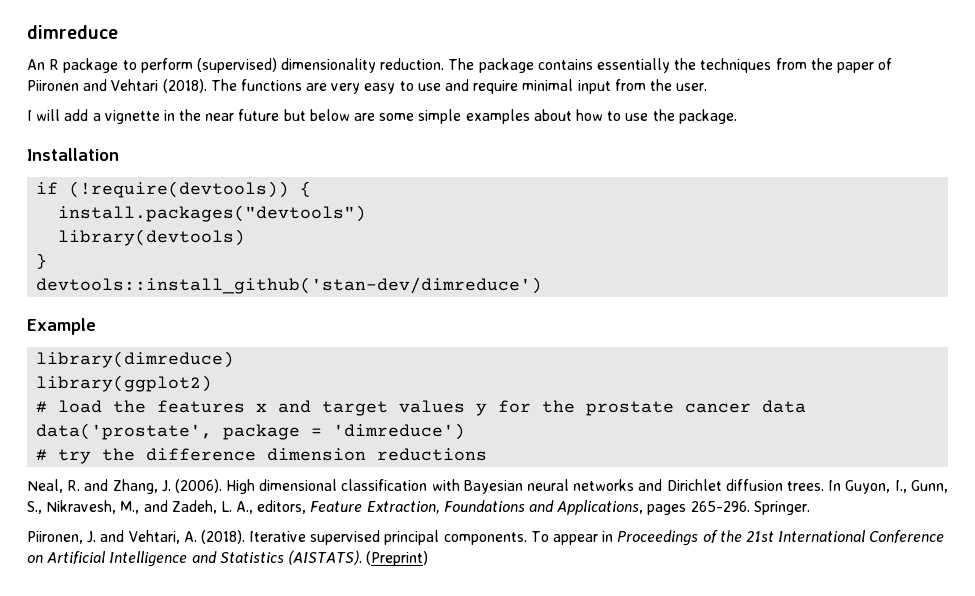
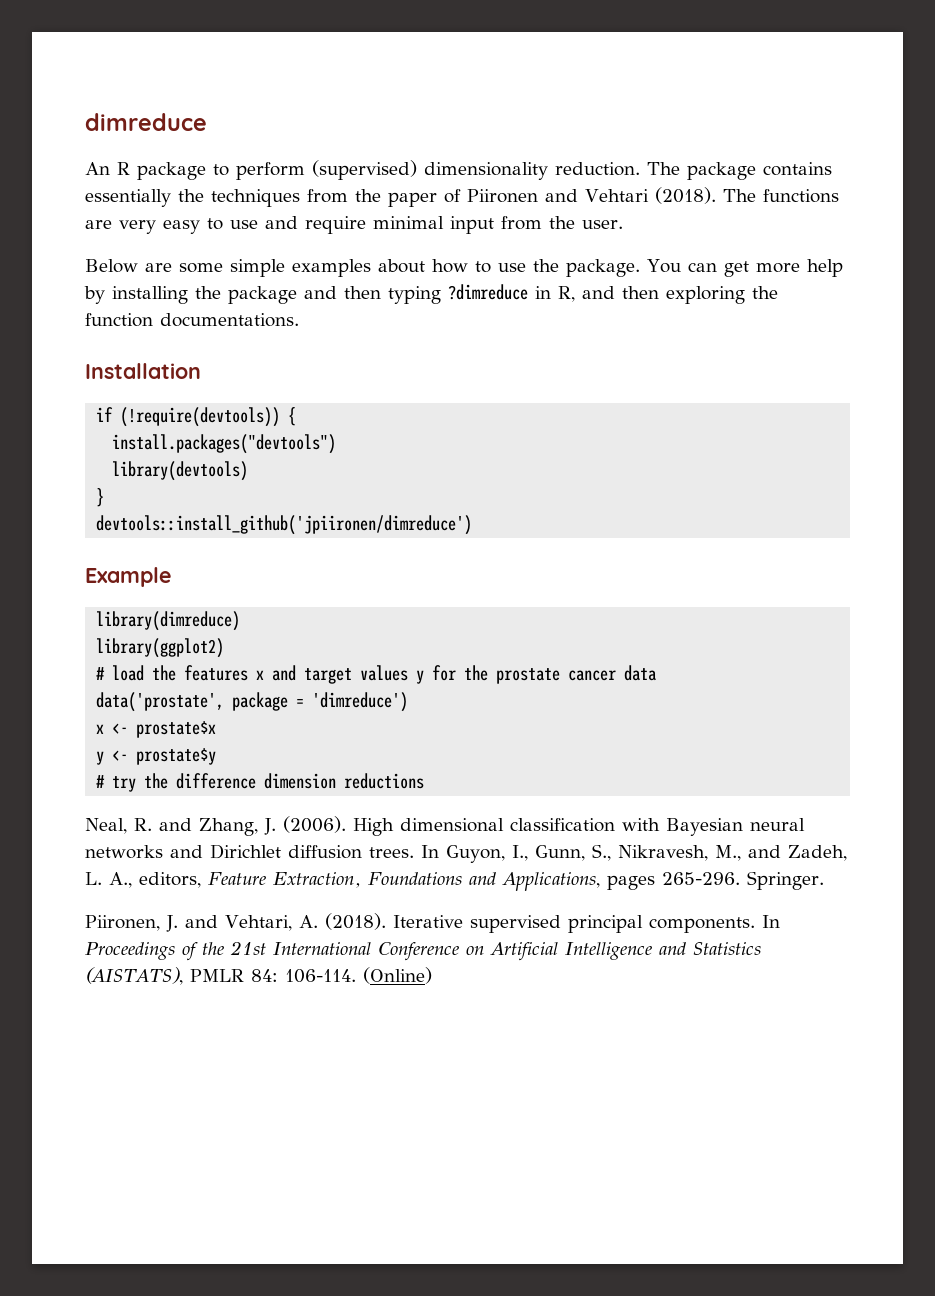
- I will add a vignette in the near future but below are some simple examples about how to use the package.
+ Below are some simple examples about how to use the package. You can get more help by installing the package and then typing ?dimreduce in R, and then exploring the function documentations.
- devtools::install_github('stan-dev/dimreduce')
+ devtools::install_github('jpiironen/dimreduce')
+ x <- prostate$x
+ y <- prostate$y
- To appear in Proceedings of the 21st International Conference on Artificial Intelligence and Statistics (AISTATS). (Preprint)
+ In Proceedings of the 21st International Conference on Artificial Intelligence and Statistics (AISTATS), PMLR 84: 106-114. (Online)

